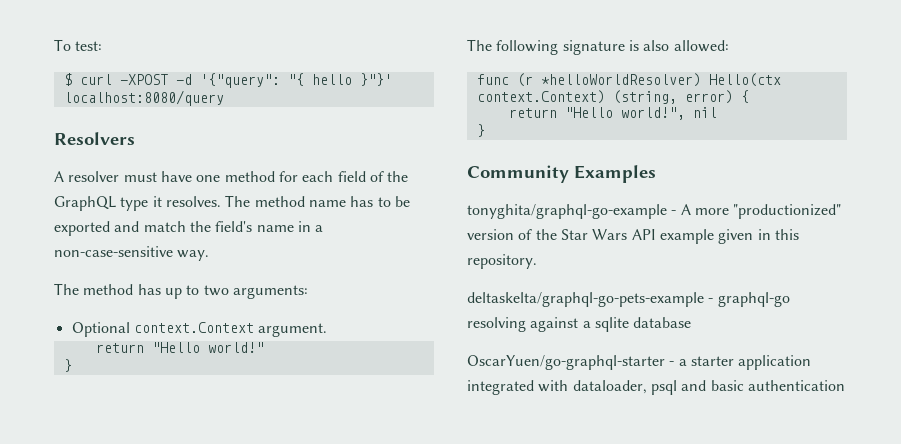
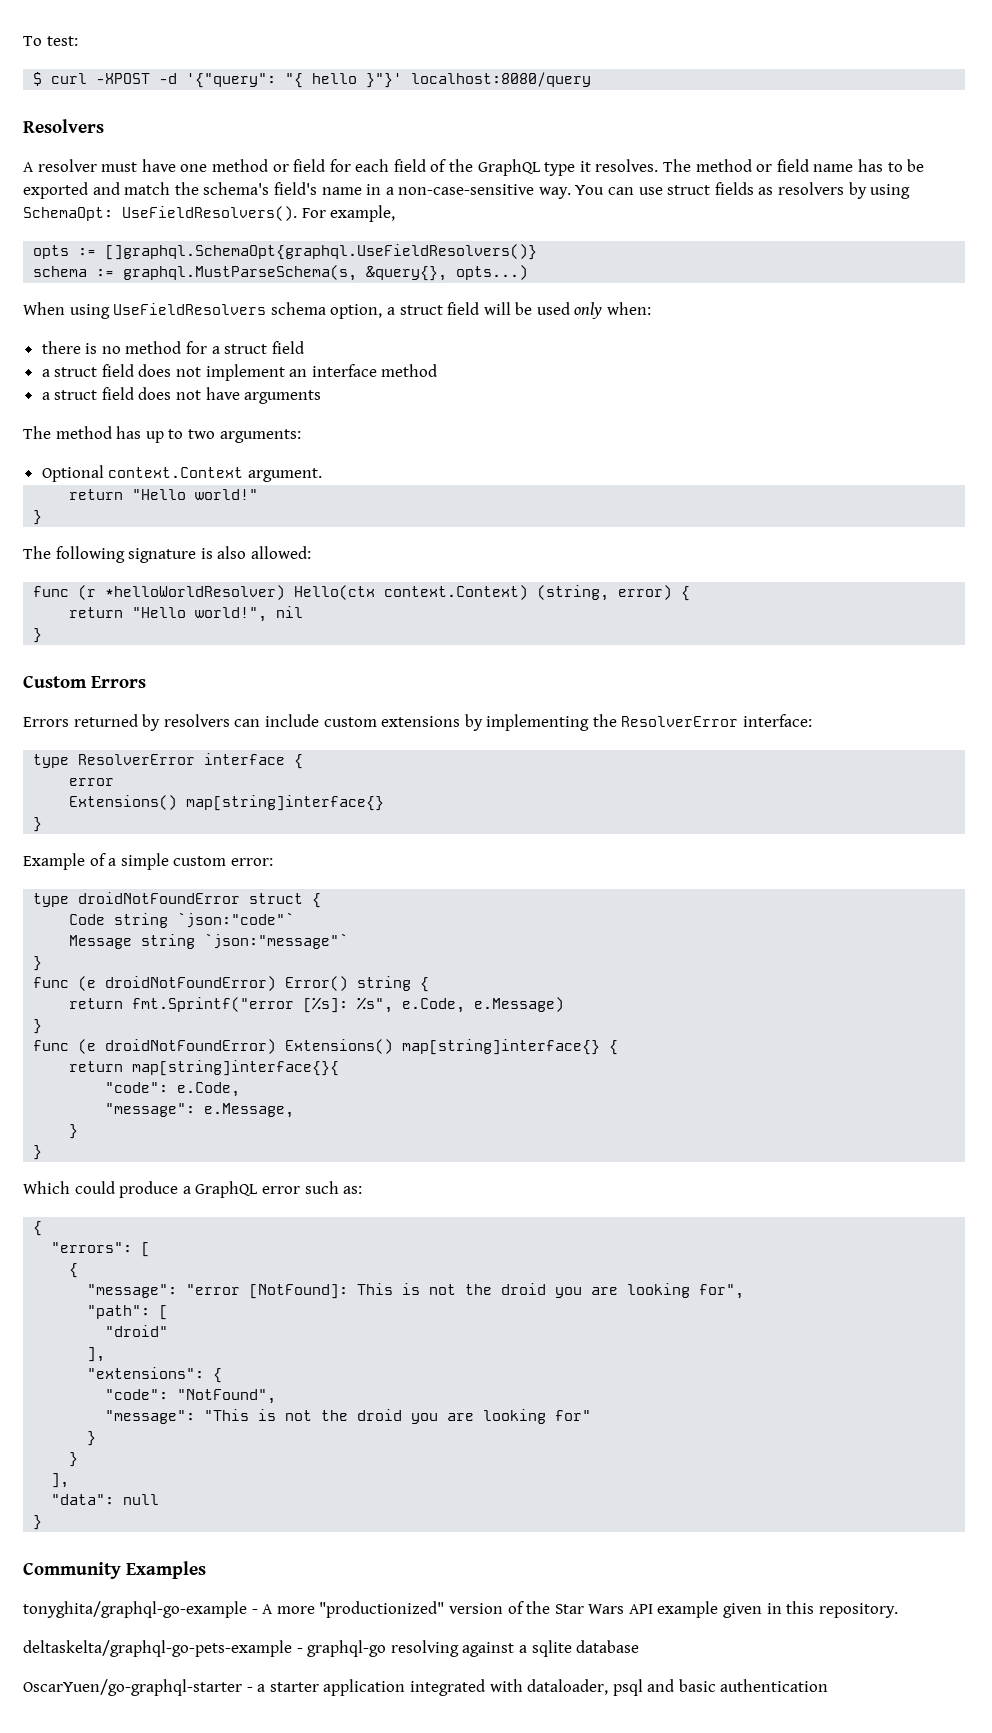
- A resolver must have one method for each field of the GraphQL type it resolves.
+ A resolver must have one method or field for each field of the GraphQL type it resolves.
- The method name has to be exported and match the field's name in a non-case-sensitive way.
+ The method or field name has to be exported and match the schema's field's name in a non-case-sensitive way. You can use struct fields as resolvers by using SchemaOpt: UseFieldResolvers(). For example,
+ opts := []graphql.SchemaOpt{graphql.UseFieldResolvers()}
+ schema := graphql.MustParseSchema(s, &query{}, opts...)
+ When using UseFieldResolvers schema option, a struct field will be used only when:
+ there is no method for a struct field
+ a struct field does not implement an interface method
+ a struct field does not have arguments
+ Custom Errors
+ Errors returned by resolvers can include custom extensions by implementing the ResolverError interface:
+ type ResolverError interface {
+ error
+ Extensions() map[string]interface{}
+ }
+ Example of a simple custom error:
+ type droidNotFoundError struct {
+ Code string `json:"code"`
+ Message string `json:"message"`
+ }
+ func (e droidNotFoundError) Error() string {
+ return fmt.Sprintf("error [%s]: %s", e.Code, e.Message)
+ }
+ func (e droidNotFoundError) Extensions() map[string]interface{} {
+ return map[string]interface{}{
+ "code": e.Code,
+ "message": e.Message,
+ }
+ }
+ Which could produce a GraphQL error such as:
+ {
+ "errors": [
+ {
+ "message": "error [NotFound]: This is not the droid you are looking for",
+ "path": [
+ "droid"
+ ],
+ "extensions": {
+ "code": "NotFound",
+ "message": "This is not the droid you are looking for"
+ }
+ }
+ ],
+ "data": null
+ }

